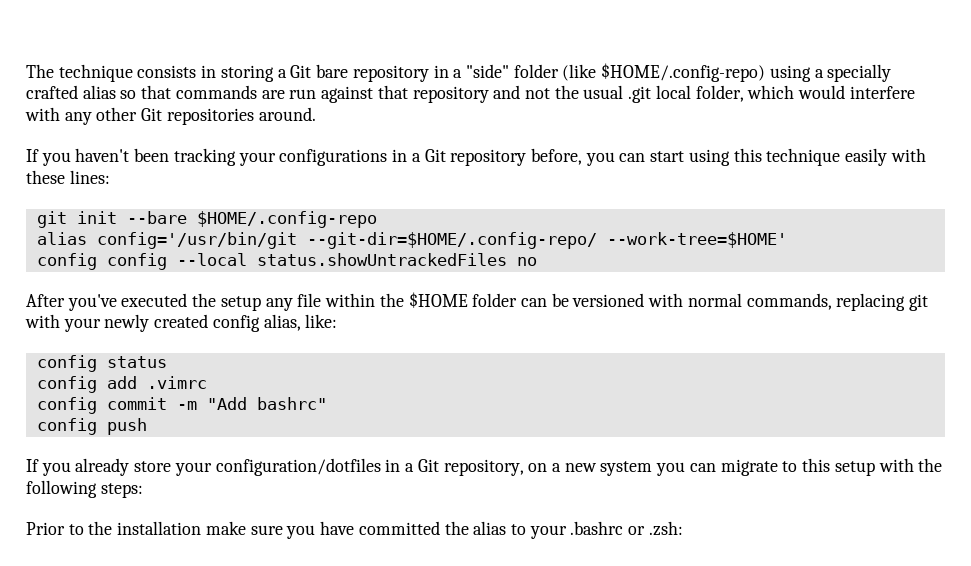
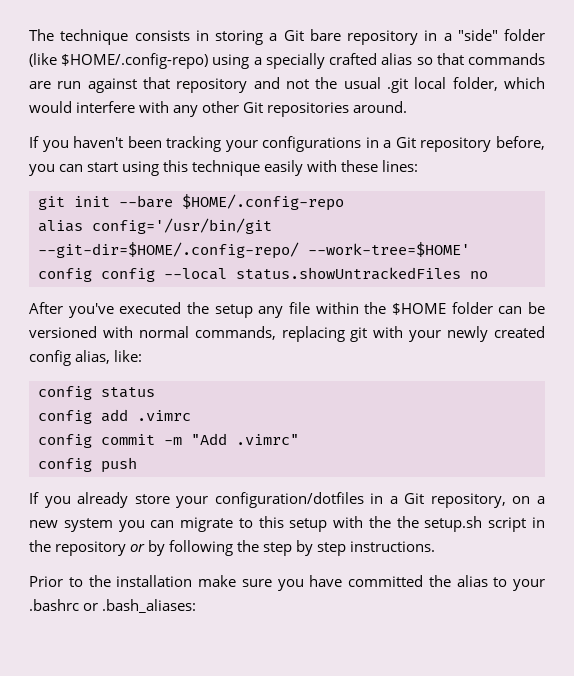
- config commit -m "Add bashrc"
+ config commit -m "Add .vimrc"
- If you already store your configuration/dotfiles in a Git repository, on a new system you can migrate to this setup with the following steps:
+ If you already store your configuration/dotfiles in a Git repository, on a new system you can migrate to this setup with the the setup.sh script in the repository or by following the step by step instructions.
- Prior to the installation make sure you have committed the alias to your .bashrc or .zsh:
+ Prior to the installation make sure you have committed the alias to your .bashrc or .bash_aliases:

